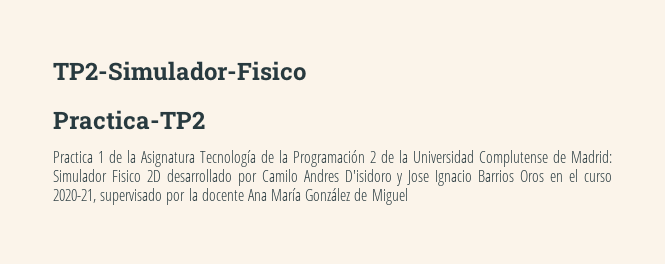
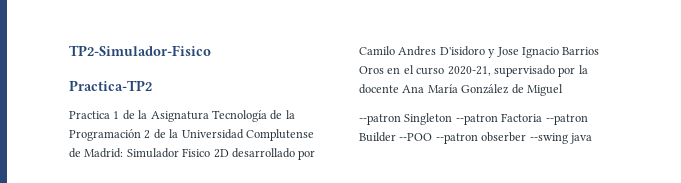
+ --patron Singleton --patron Factoria --patron Builder --POO --patron obserber --swing java

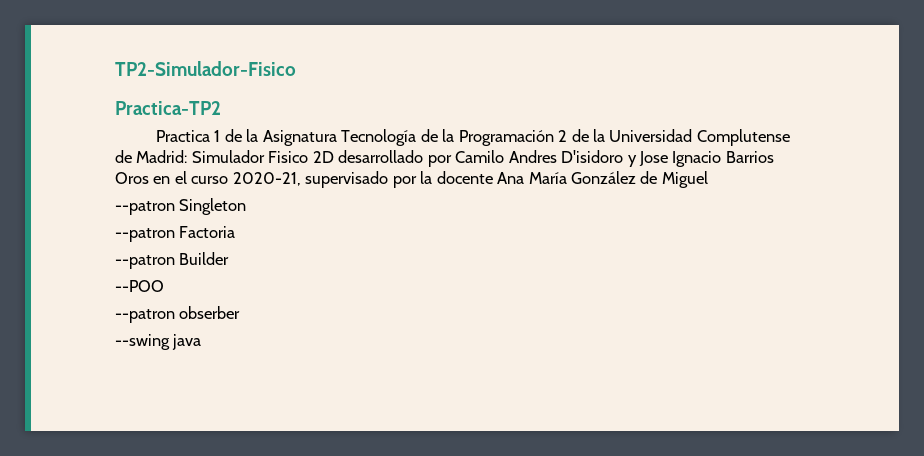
- --patron Singleton --patron Factoria --patron Builder --POO --patron obserber --swing java
+ --patron Singleton
+ --patron Factoria
+ --patron Builder
+ --POO
+ --patron obserber
+ --swing java

